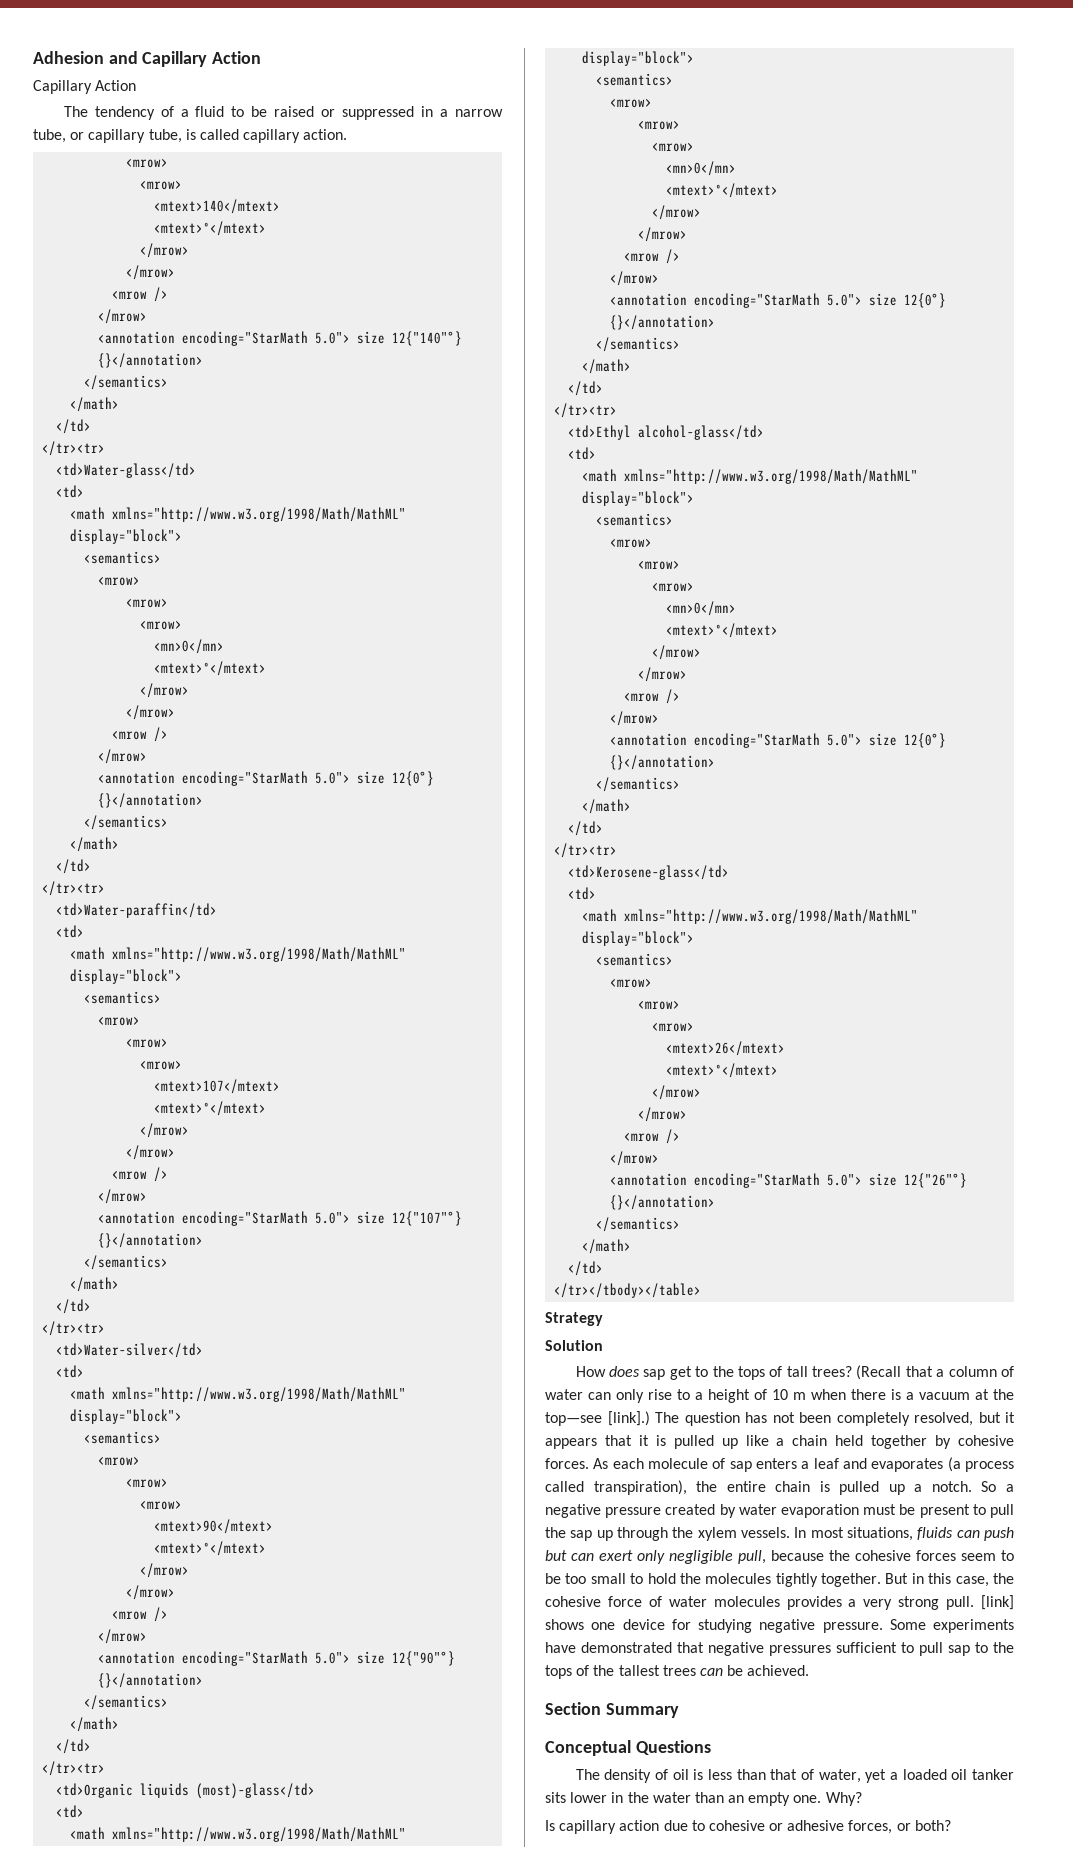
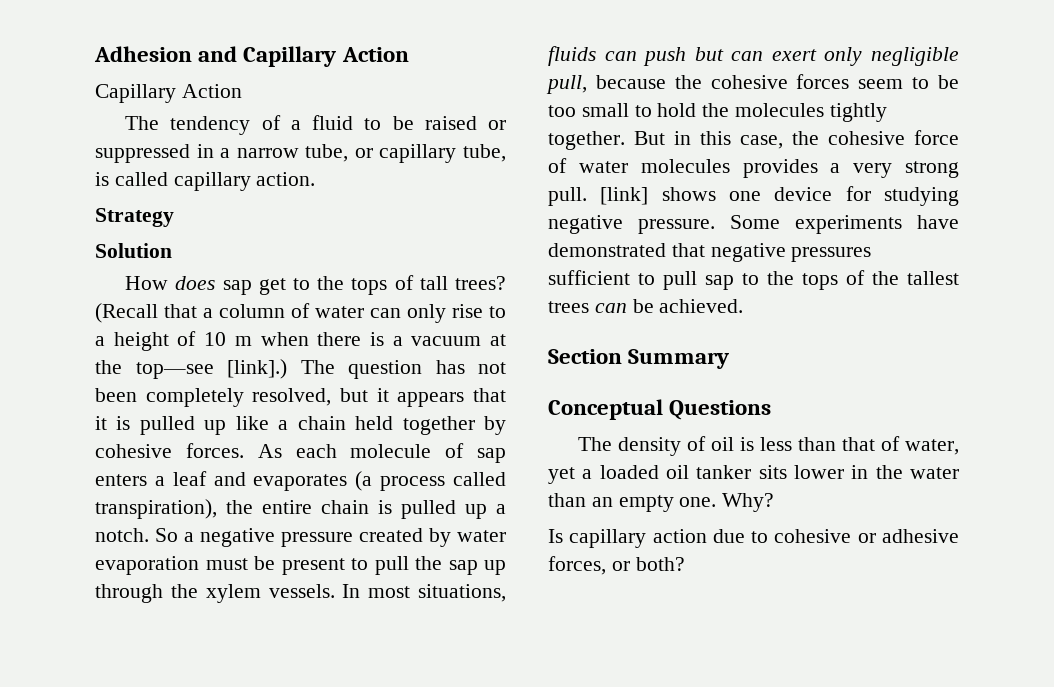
  The tendency of a fluid to be raised or suppressed in a narrow tube, or capillary tube, is called capillary action.
- <mrow>
- <mrow>
- <mtext>140</mtext>
- <mtext>º</mtext>
- </mrow>
- </mrow>
- <mrow />
- </mrow>
- <annotation encoding="StarMath 5.0"> size 12{"140"°} {}</annotation>
- </semantics>
- </math>
- </td>
- </tr><tr>
- <td>Water–glass</td>
- <td>
- <math xmlns="http://www.w3.org/1998/Math/MathML" display="block">
- <semantics>
- <mrow>
- <mrow>
- <mrow>
- <mn>0</mn>
- <mtext>º</mtext>
- </mrow>
- </mrow>
- <mrow />
- </mrow>
- <annotation encoding="StarMath 5.0"> size 12{0°} {}</annotation>
- </semantics>
- </math>
- </td>
- </tr><tr>
- <td>Water–paraffin</td>
- <td>
- <math xmlns="http://www.w3.org/1998/Math/MathML" display="block">
- <semantics>
- <mrow>
- <mrow>
- <mrow>
- <mtext>107</mtext>
- <mtext>º</mtext>
- </mrow>
- </mrow>
- <mrow />
- </mrow>
- <annotation encoding="StarMath 5.0"> size 12{"107"°} {}</annotation>
- </semantics>
- </math>
- </td>
- </tr><tr>
- <td>Water–silver</td>
- <td>
- <math xmlns="http://www.w3.org/1998/Math/MathML" display="block">
- <semantics>
- <mrow>
- <mrow>
- <mrow>
- <mtext>90</mtext>
- <mtext>º</mtext>
- </mrow>
- </mrow>
- <mrow />
- </mrow>
- <annotation encoding="StarMath 5.0"> size 12{"90"°} {}</annotation>
- </semantics>
- </math>
- </td>
- </tr><tr>
- <td>Organic liquids (most)–glass</td>
- <td>
- <math xmlns="http://www.w3.org/1998/Math/MathML" display="block">
- <semantics>
- <mrow>
- <mrow>
- <mrow>
- <mn>0</mn>
- <mtext>º</mtext>
- </mrow>
- </mrow>
- <mrow />
- </mrow>
- <annotation encoding="StarMath 5.0"> size 12{0°} {}</annotation>
- </semantics>
- </math>
- </td>
- </tr><tr>
- <td>Ethyl alcohol–glass</td>
- <td>
- <math xmlns="http://www.w3.org/1998/Math/MathML" display="block">
- <semantics>
- <mrow>
- <mrow>
- <mrow>
- <mn>0</mn>
- <mtext>º</mtext>
- </mrow>
- </mrow>
- <mrow />
- </mrow>
- <annotation encoding="StarMath 5.0"> size 12{0°} {}</annotation>
- </semantics>
- </math>
- </td>
- </tr><tr>
- <td>Kerosene–glass</td>
- <td>
- <math xmlns="http://www.w3.org/1998/Math/MathML" display="block">
- <semantics>
- <mrow>
- <mrow>
- <mrow>
- <mtext>26</mtext>
- <mtext>º</mtext>
- </mrow>
- </mrow>
- <mrow />
- </mrow>
- <annotation encoding="StarMath 5.0"> size 12{"26"°} {}</annotation>
- </semantics>
- </math>
- </td>
- </tr></tbody></table>

